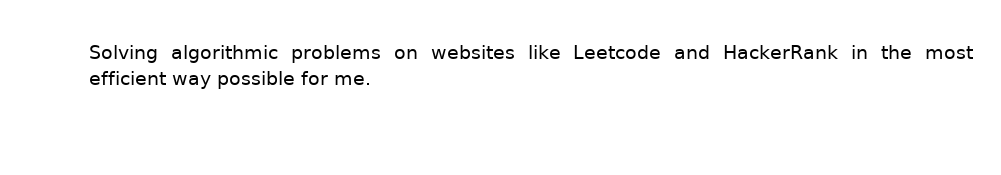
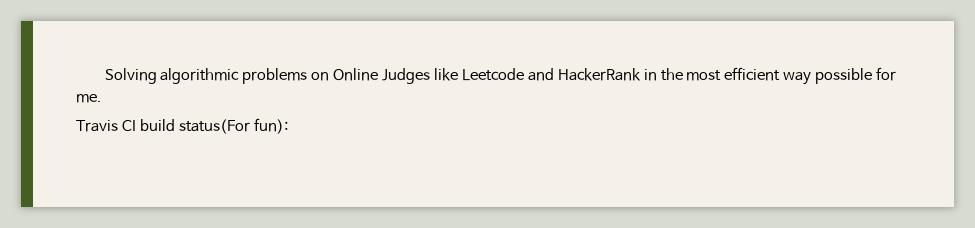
- Solving algorithmic problems on websites like Leetcode and HackerRank in the most efficient way possible for me.
+ Solving algorithmic problems on Online Judges like Leetcode and HackerRank in the most efficient way possible for me.
+ Travis CI build status(For fun):

